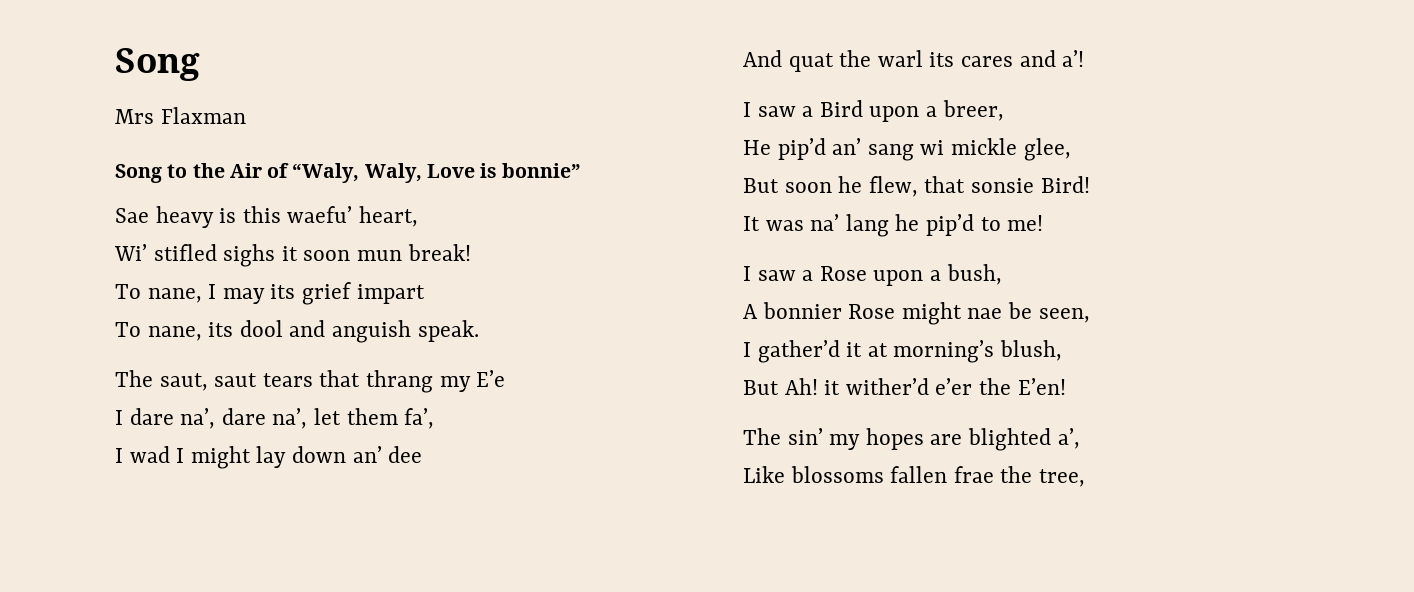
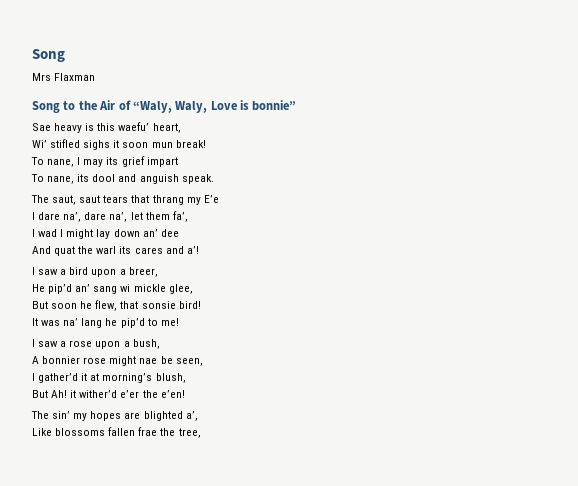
- I saw a Bird upon a breer,
+ I saw a bird upon a breer,
- But soon he flew, that sonsie Bird!
+ But soon he flew, that sonsie bird!
- I saw a Rose upon a bush,
+ I saw a rose upon a bush,
- A bonnier Rose might nae be seen,
+ A bonnier rose might nae be seen,
- But Ah! it wither’d e’er the E’en!
+ But Ah! it wither’d e’er the e’en!

